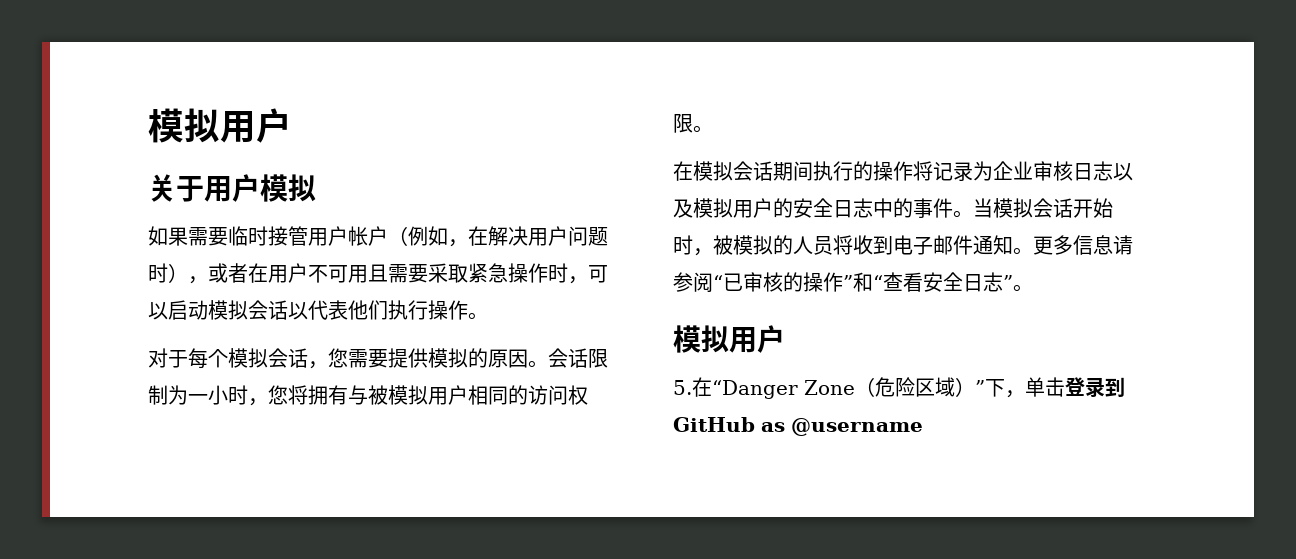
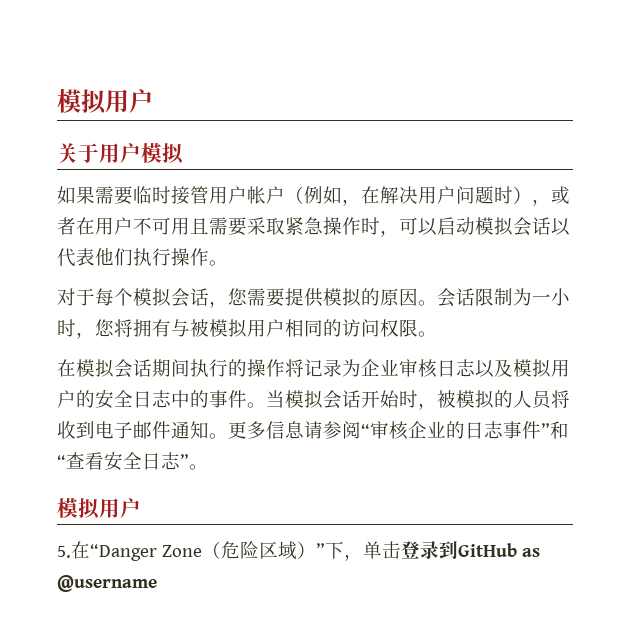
- 更多信息请参阅“已审核的操作”和“查看安全日志”。
+ 更多信息请参阅“审核企业的日志事件”和“查看安全日志”。

